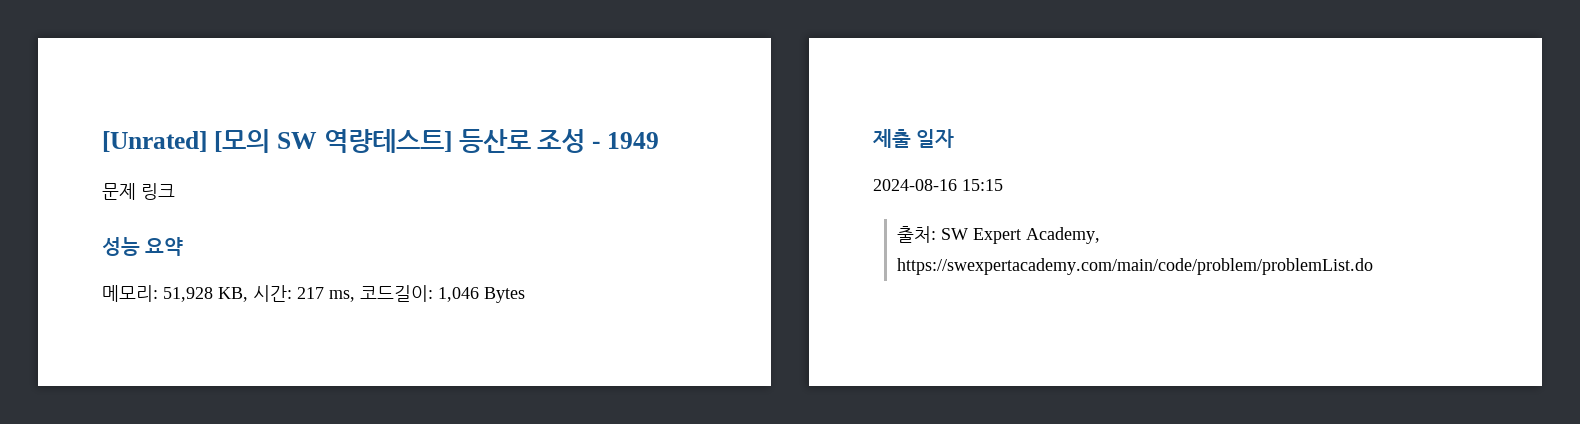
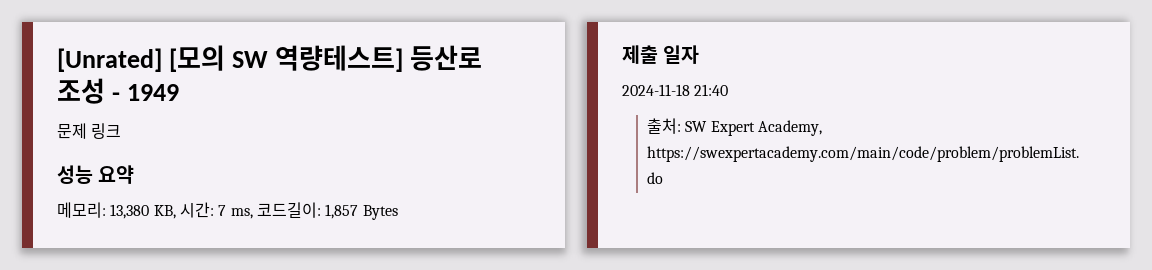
- 메모리: 51,928 KB, 시간: 217 ms, 코드길이: 1,046 Bytes
+ 메모리: 13,380 KB, 시간: 7 ms, 코드길이: 1,857 Bytes
- 2024-08-16 15:15
+ 2024-11-18 21:40

